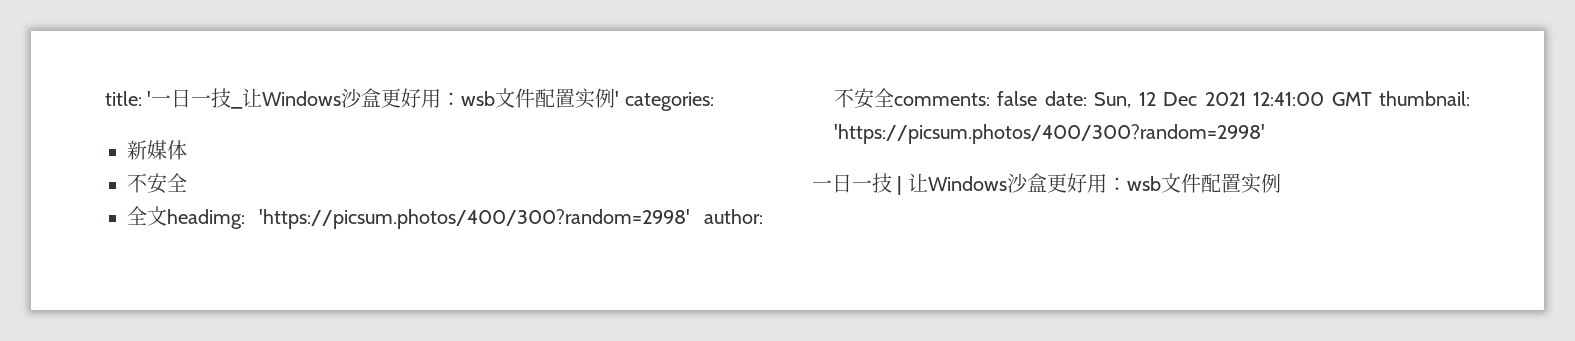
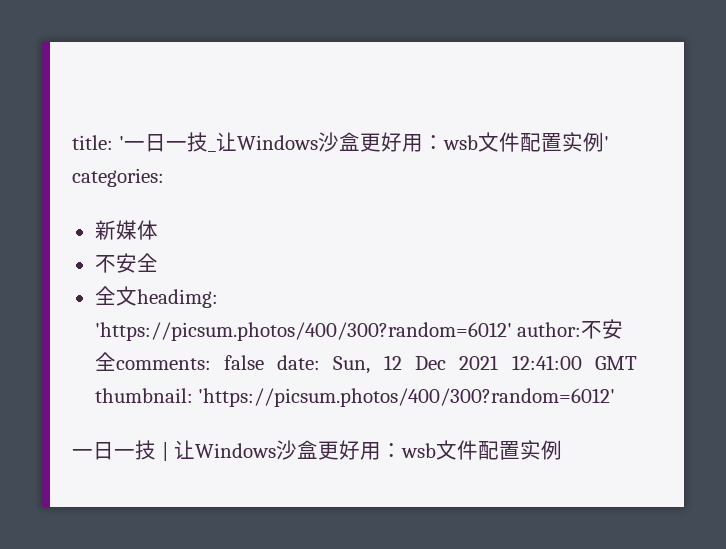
- 全文headimg: 'https://picsum.photos/400/300?random=2998' author:不安全comments: false date: Sun, 12 Dec 2021 12:41:00 GMT thumbnail: 'https://picsum.photos/400/300?random=2998'
+ 全文headimg: 'https://picsum.photos/400/300?random=6012' author:不安全comments: false date: Sun, 12 Dec 2021 12:41:00 GMT thumbnail: 'https://picsum.photos/400/300?random=6012'

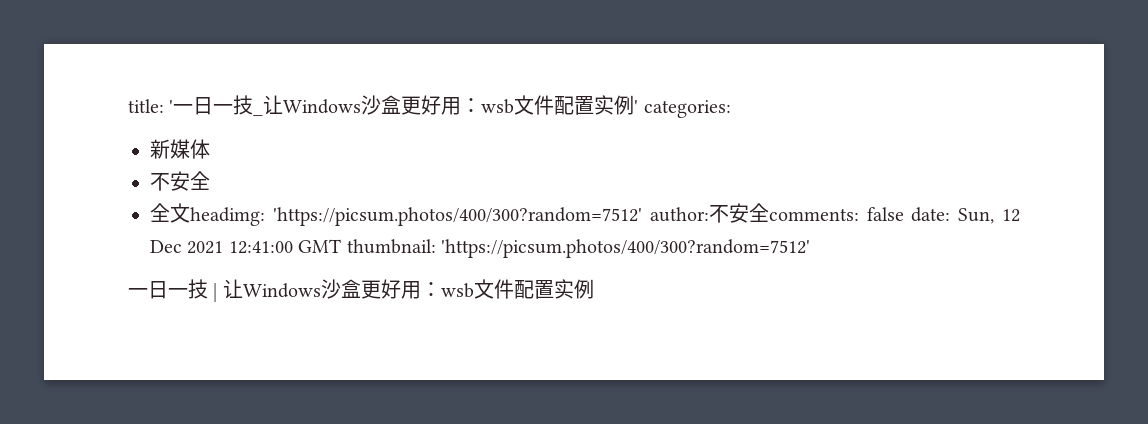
- 全文headimg: 'https://picsum.photos/400/300?random=6012' author:不安全comments: false date: Sun, 12 Dec 2021 12:41:00 GMT thumbnail: 'https://picsum.photos/400/300?random=6012'
+ 全文headimg: 'https://picsum.photos/400/300?random=7512' author:不安全comments: false date: Sun, 12 Dec 2021 12:41:00 GMT thumbnail: 'https://picsum.photos/400/300?random=7512'

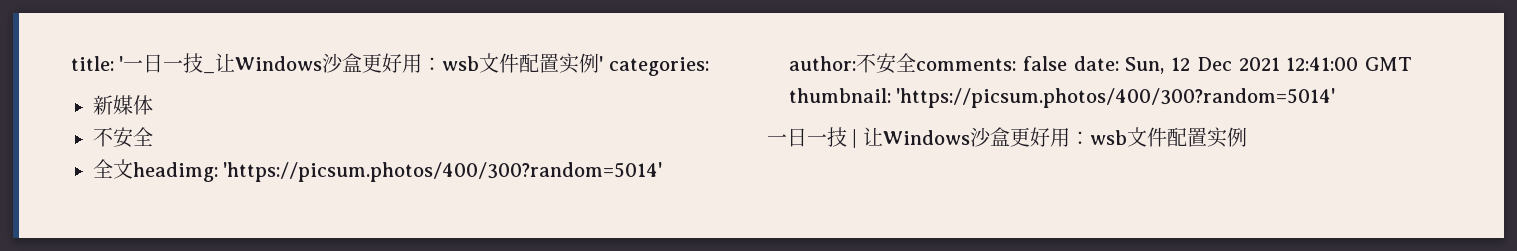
- 全文headimg: 'https://picsum.photos/400/300?random=7512' author:不安全comments: false date: Sun, 12 Dec 2021 12:41:00 GMT thumbnail: 'https://picsum.photos/400/300?random=7512'
+ 全文headimg: 'https://picsum.photos/400/300?random=5014' author:不安全comments: false date: Sun, 12 Dec 2021 12:41:00 GMT thumbnail: 'https://picsum.photos/400/300?random=5014'

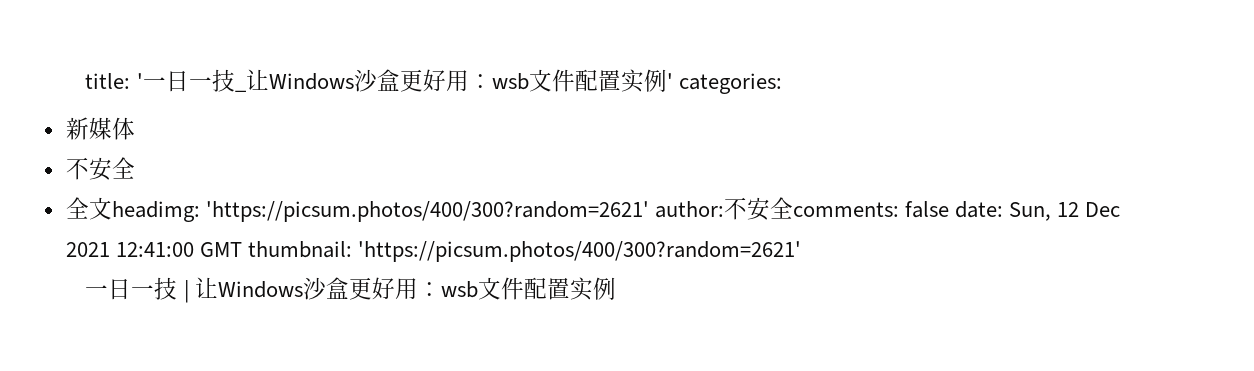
- 全文headimg: 'https://picsum.photos/400/300?random=5014' author:不安全comments: false date: Sun, 12 Dec 2021 12:41:00 GMT thumbnail: 'https://picsum.photos/400/300?random=5014'
+ 全文headimg: 'https://picsum.photos/400/300?random=2621' author:不安全comments: false date: Sun, 12 Dec 2021 12:41:00 GMT thumbnail: 'https://picsum.photos/400/300?random=2621'

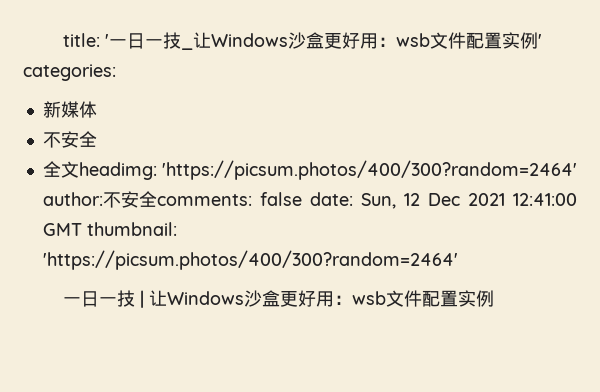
- 全文headimg: 'https://picsum.photos/400/300?random=2621' author:不安全comments: false date: Sun, 12 Dec 2021 12:41:00 GMT thumbnail: 'https://picsum.photos/400/300?random=2621'
+ 全文headimg: 'https://picsum.photos/400/300?random=2464' author:不安全comments: false date: Sun, 12 Dec 2021 12:41:00 GMT thumbnail: 'https://picsum.photos/400/300?random=2464'

